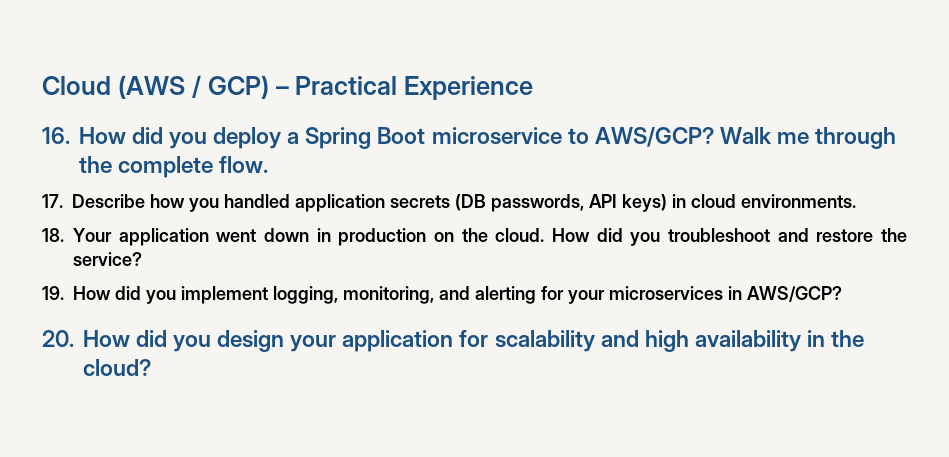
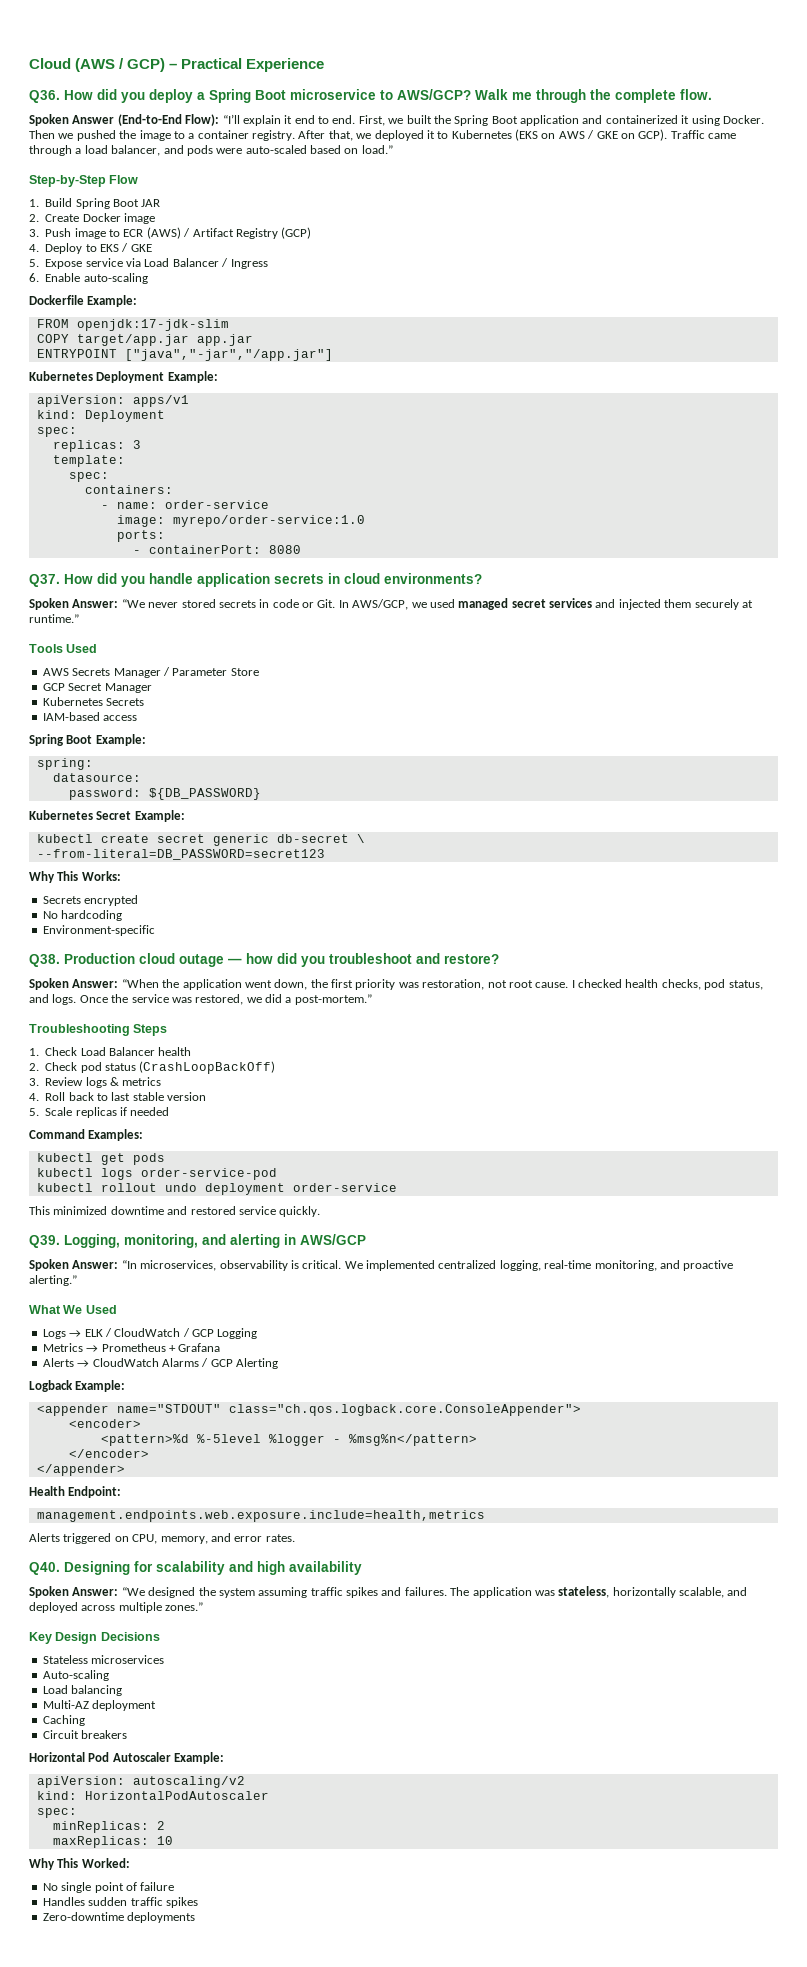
- 16. How did you deploy a Spring Boot microservice to AWS/GCP?
+ Q36. How did you deploy a Spring Boot microservice to AWS/GCP?
- 17. Describe how you handled application secrets (DB passwords, API keys) in cloud environments.
- 18. Your application went down in production on the cloud. How did you troubleshoot and restore the service?
- 19. How did you implement logging, monitoring, and alerting for your microservices in AWS/GCP?
- 20. How did you design your application for scalability and high availability in the cloud?
+ Spoken Answer (End-to-End Flow): “I’ll explain it end to end. First, we built the Spring Boot application and containerized it using Docker. Then we pushed the image to a container registry. After that, we deployed it to Kubernetes (EKS on AWS / GKE on GCP). Traffic came through a load balancer, and pods were auto-scaled based on load.”
+ Step-by-Step Flow
+ 1. Build Spring Boot JAR
+ 2. Create Docker image
+ 3. Push image to ECR (AWS) / Artifact Registry (GCP)
+ 4. Deploy to EKS / GKE
+ 5. Expose service via Load Balancer / Ingress
+ 6. Enable auto-scaling
+ Dockerfile Example:
+ FROM openjdk:17-jdk-slim
+ COPY target/app.jar app.jar
+ ENTRYPOINT ["java","-jar","/app.jar"]
+ Kubernetes Deployment Example:
+ apiVersion: apps/v1
+ kind: Deployment
+ spec:
+ replicas: 3
+ template:
+ spec:
+ containers:
+ - name: order-service
+ image: myrepo/order-service:1.0
+ ports:
+ - containerPort: 8080
+ Q37. How did you handle application secrets in cloud environments?
+ Spoken Answer: “We never stored secrets in code or Git. In AWS/GCP, we used managed secret services and injected them securely at runtime.”
+ Tools Used
+ AWS Secrets Manager / Parameter Store
+ GCP Secret Manager
+ Kubernetes Secrets
+ IAM-based access
+ Spring Boot Example:
+ spring:
+ datasource:
+ password: ${DB_PASSWORD}
+ Kubernetes Secret Example:
+ kubectl create secret generic db-secret \
+ --from-literal=DB_PASSWORD=secret123
+ Why This Works:
+ Secrets encrypted
+ No hardcoding
+ Environment-specific
+ Q38. Production cloud outage — how did you troubleshoot and restore?
+ Spoken Answer: “When the application went down, the first priority was restoration, not root cause. I checked health checks, pod status, and logs. Once the service was restored, we did a post-mortem.”
+ Troubleshooting Steps
+ 1. Check Load Balancer health
+ 2. Check pod status (CrashLoopBackOff)
+ 3. Review logs & metrics
+ 4. Roll back to last stable version
+ 5. Scale replicas if needed
+ Command Examples:
+ kubectl get pods
+ kubectl logs order-service-pod
+ kubectl rollout undo deployment order-service
+ This minimized downtime and restored service quickly.
+ Q39. Logging, monitoring, and alerting in AWS/GCP
+ Spoken Answer: “In microservices, observability is critical. We implemented centralized logging, real-time monitoring, and proactive alerting.”
+ What We Used
+ Logs → ELK / CloudWatch / GCP Logging
+ Metrics → Prometheus + Grafana
+ Alerts → CloudWatch Alarms / GCP Alerting
+ Logback Example:
+ <appender name="STDOUT" class="ch.qos.logback.core.ConsoleAppender">
+ <encoder>
+ <pattern>%d %-5level %logger - %msg%n</pattern>
+ </encoder>
+ </appender>
+ Health Endpoint:
+ management.endpoints.web.exposure.include=health,metrics
+ Alerts triggered on CPU, memory, and error rates.
+ Q40. Designing for scalability and high availability
+ Spoken Answer: “We designed the system assuming traffic spikes and failures. The application was stateless, horizontally scalable, and deployed across multiple zones.”
+ Key Design Decisions
+ Stateless microservices
+ Auto-scaling
+ Load balancing
+ Multi-AZ deployment
+ Caching
+ Circuit breakers
+ Horizontal Pod Autoscaler Example:
+ apiVersion: autoscaling/v2
+ kind: HorizontalPodAutoscaler
+ spec:
+ minReplicas: 2
+ maxReplicas: 10
+ Why This Worked:
+ No single point of failure
+ Handles sudden traffic spikes
+ Zero-downtime deployments

